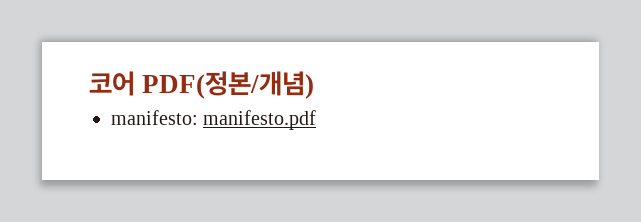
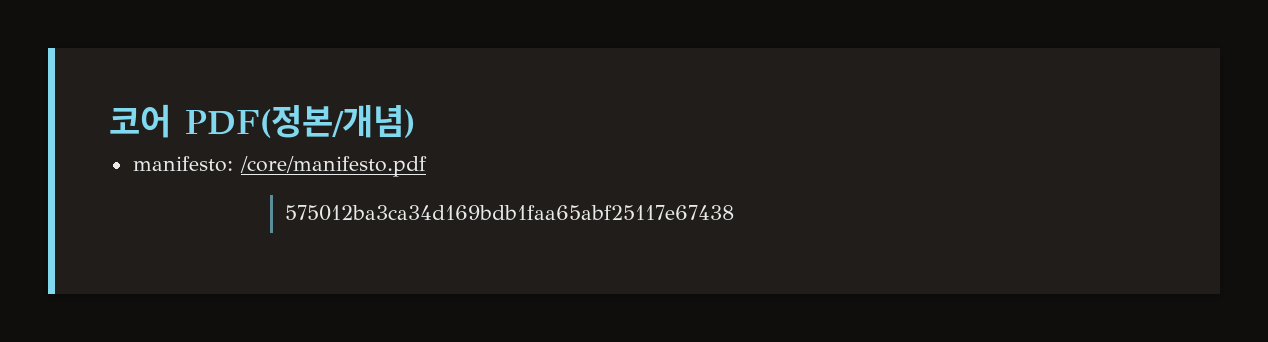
- manifesto: manifesto.pdf
+ manifesto: /core/manifesto.pdf
+ 575012ba3ca34d169bdb1faa65abf25117e67438

